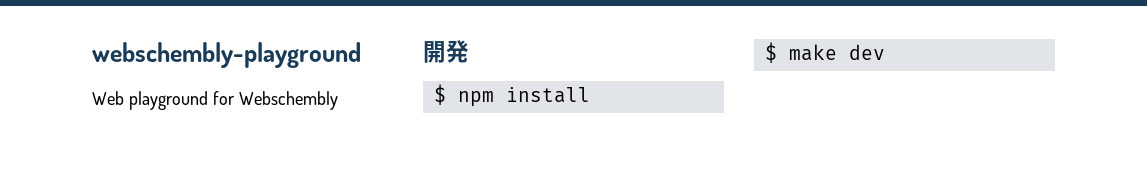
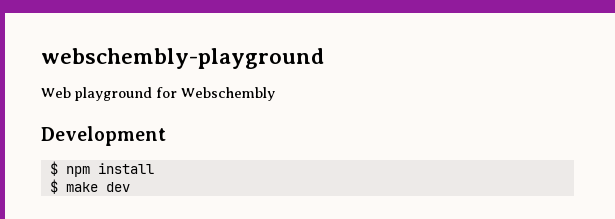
- 開発
+ Development

